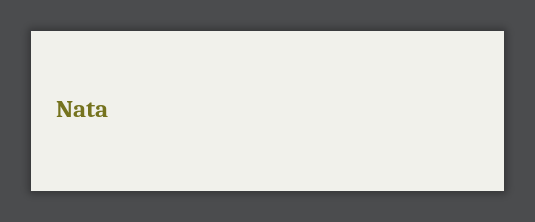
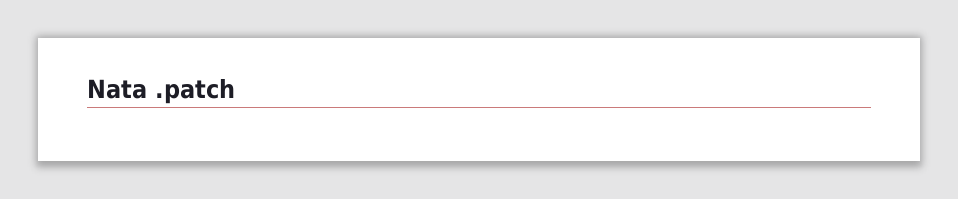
- Nata
+ Nata .patch

